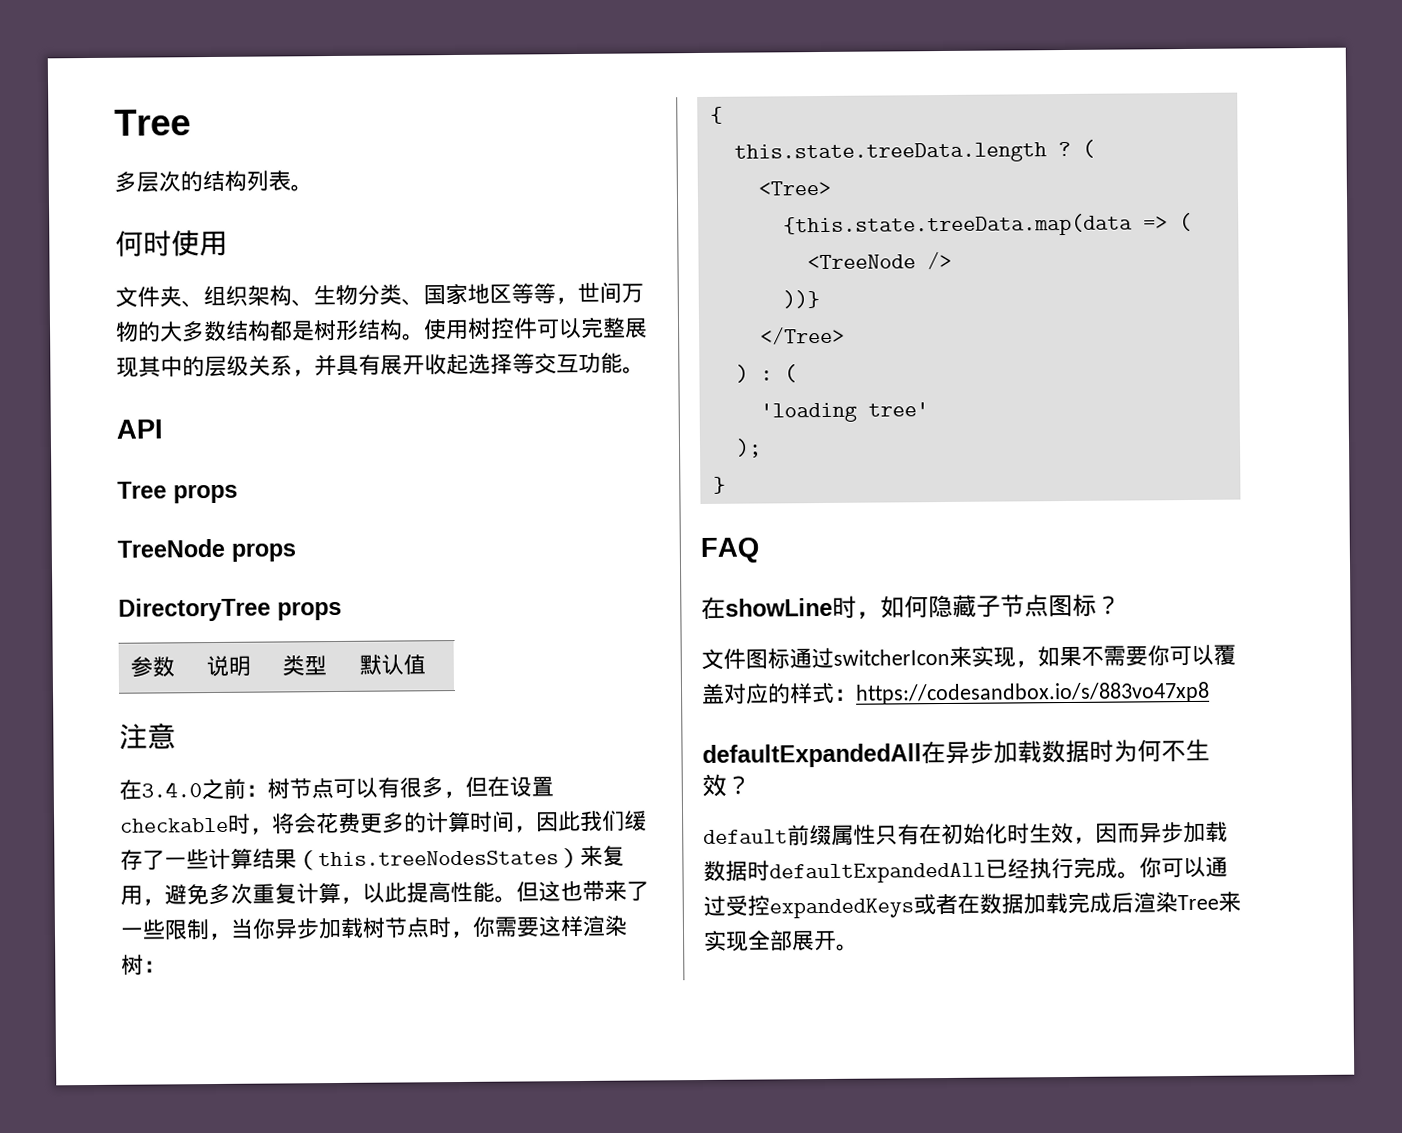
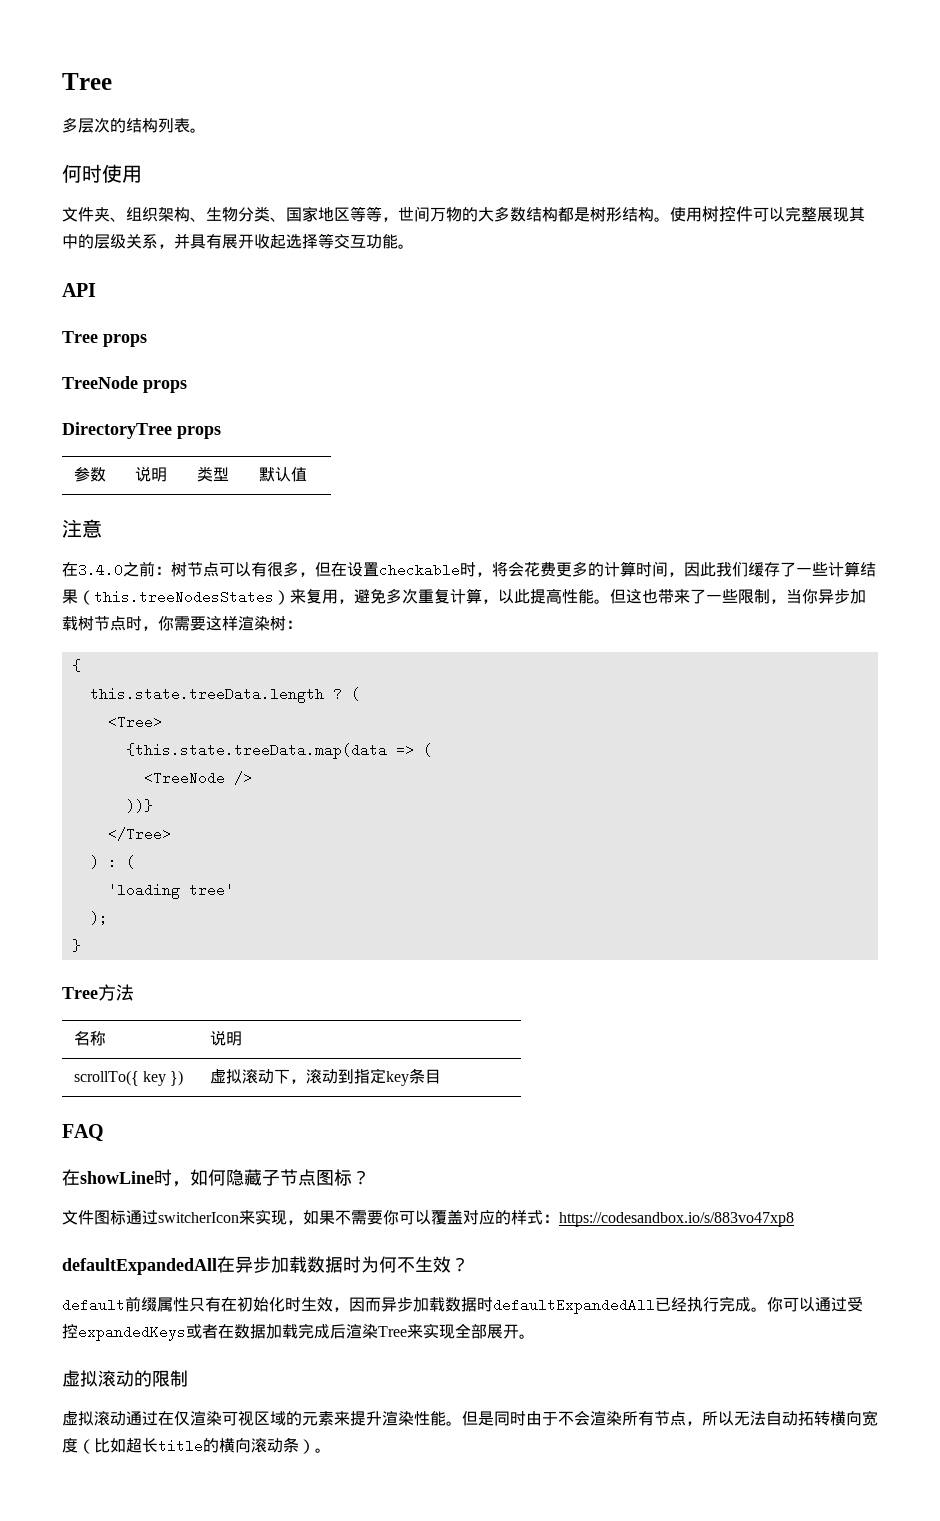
+ Tree方法
+ 名称 | 说明
+ scrollTo({ key }) | 虚拟滚动下，滚动到指定key条目
+ 虚拟滚动的限制
+ 虚拟滚动通过在仅渲染可视区域的元素来提升渲染性能。但是同时由于不会渲染所有节点，所以无法自动拓转横向宽度（比如超长title的横向滚动条）。

